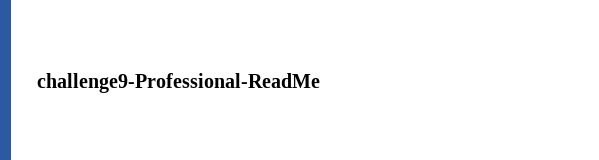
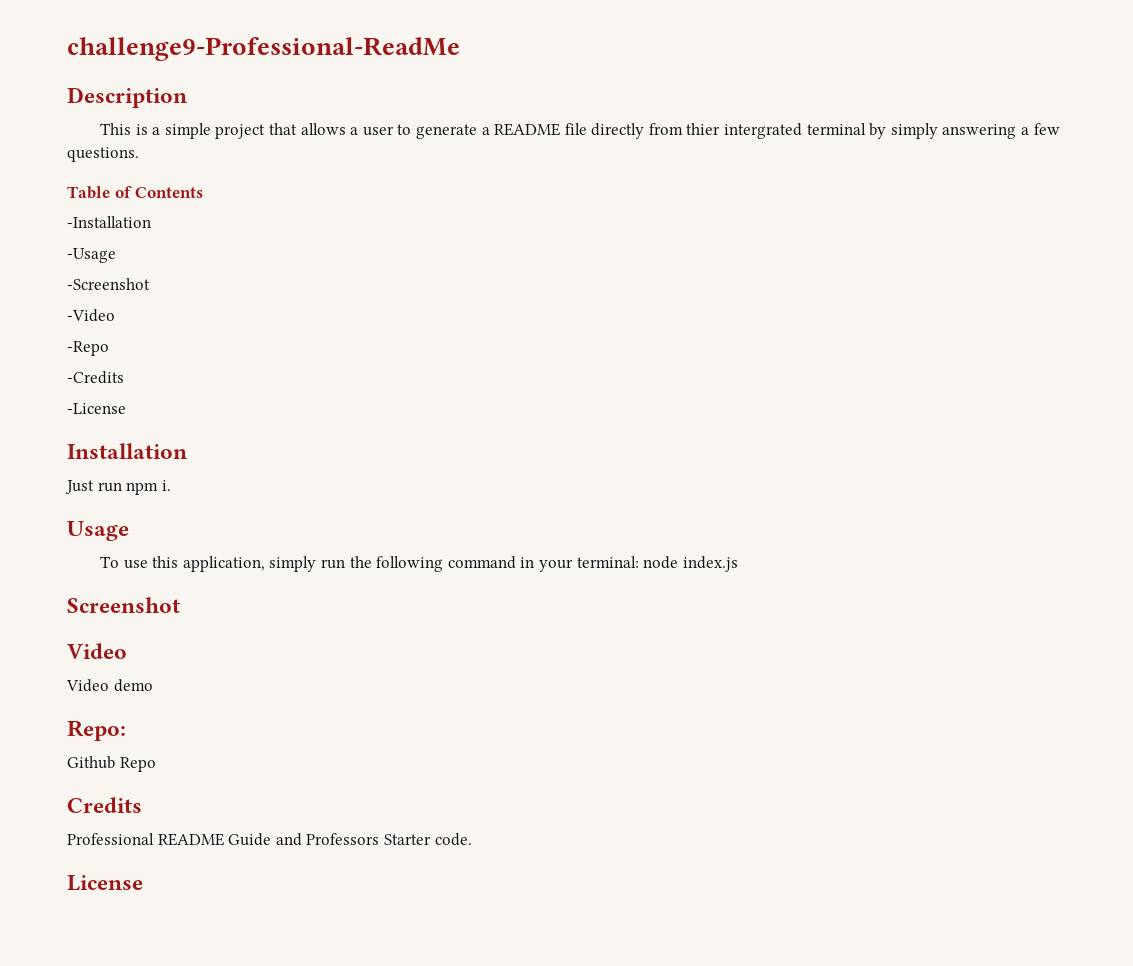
+ Description
+ This is a simple project that allows a user to generate a README file directly from thier intergrated terminal by simply answering a few questions.
+ Table of Contents
+ -Installation
+ -Usage
+ -Screenshot
+ -Video
+ -Repo
+ -Credits
+ -License
+ Installation
+ Just run npm i.
+ Usage
+ To use this application, simply run the following command in your terminal: node index.js
+ Screenshot
+ Video
+ Video demo
+ Repo:
+ Github Repo
+ Credits
+ Professional README Guide and Professors Starter code.
+ License

